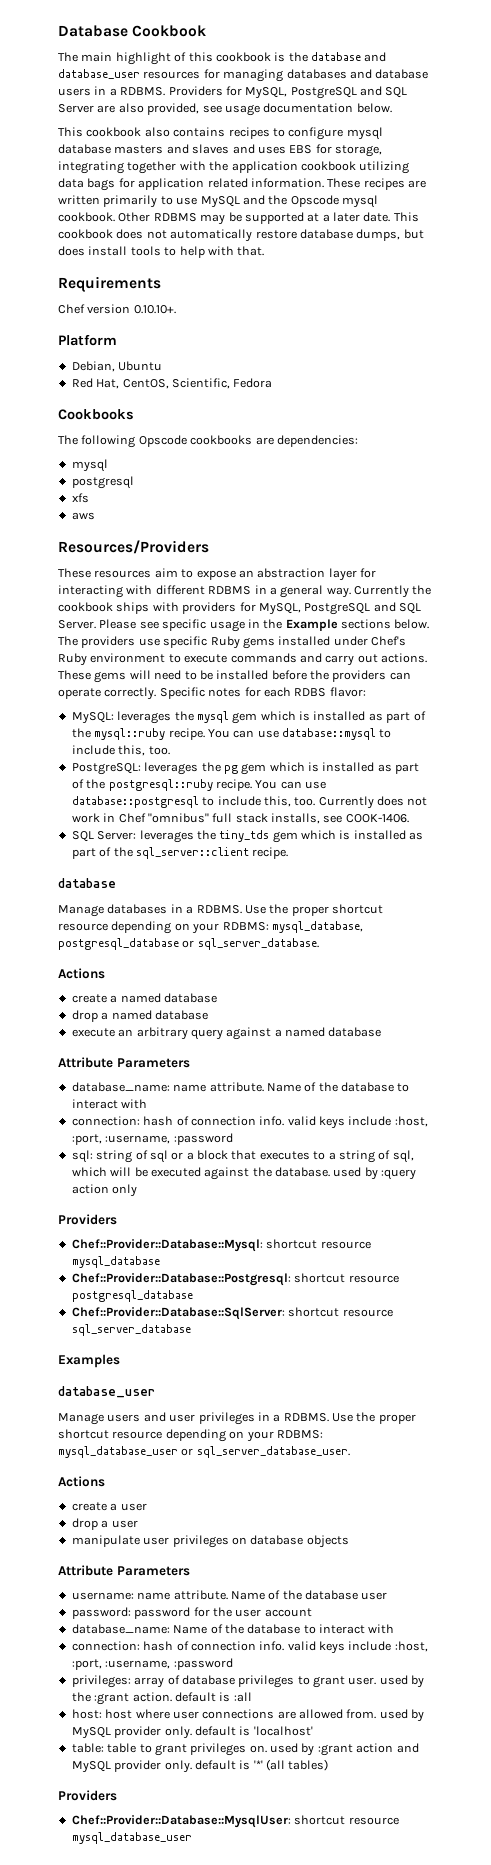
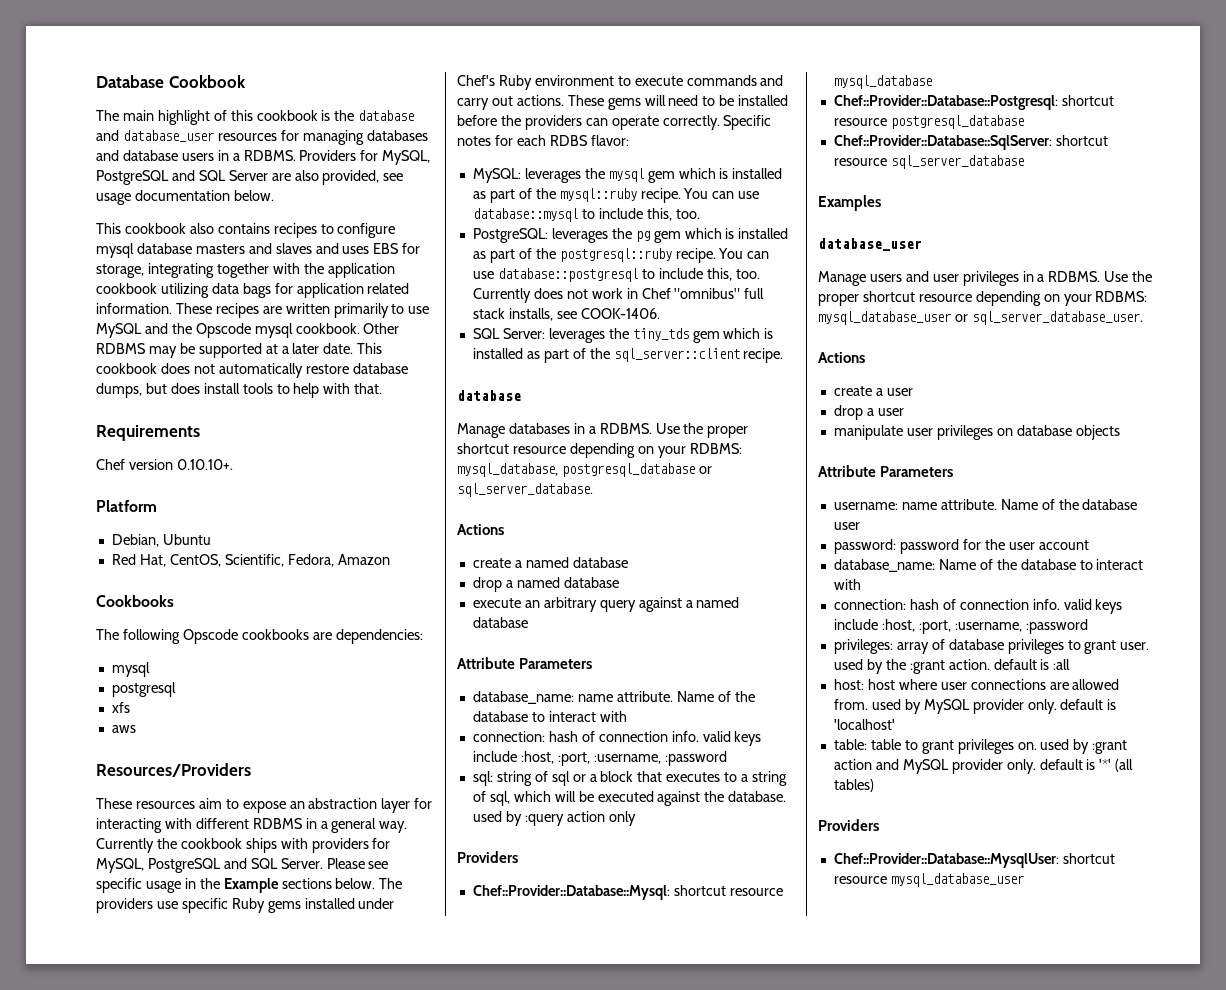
- Red Hat, CentOS, Scientific, Fedora
+ Red Hat, CentOS, Scientific, Fedora, Amazon

